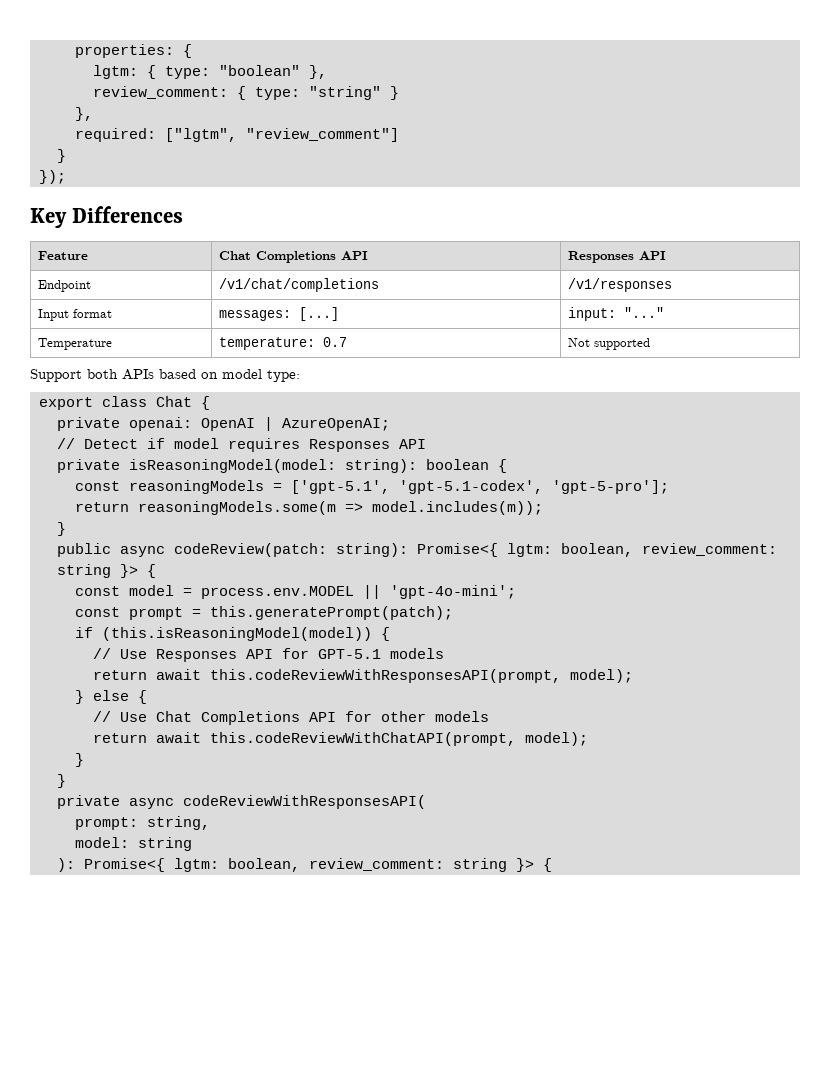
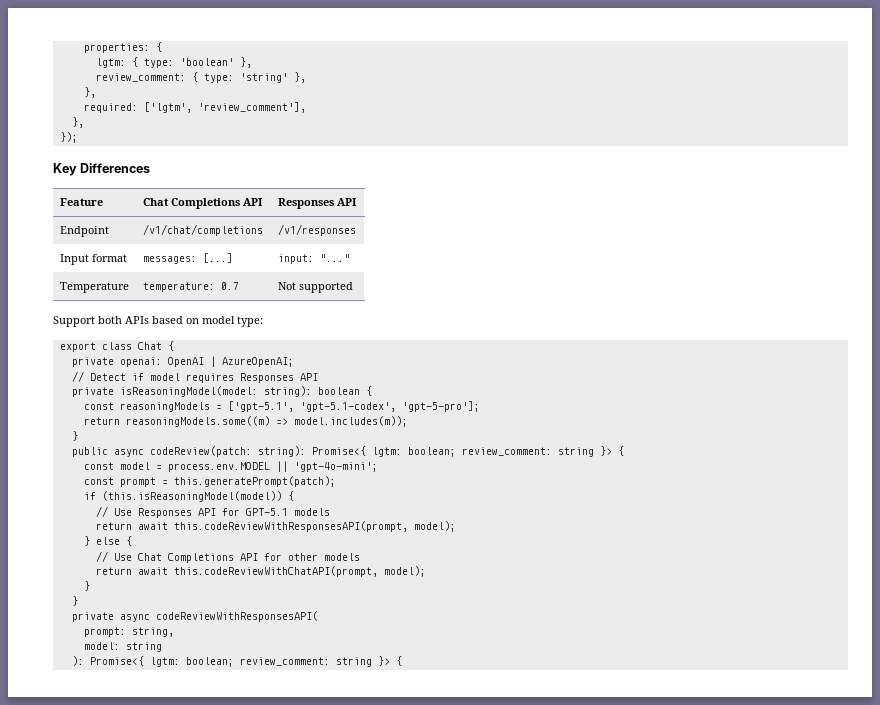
- lgtm: { type: "boolean" },
+ lgtm: { type: 'boolean' },
- review_comment: { type: "string" }
+ review_comment: { type: 'string' },
- required: ["lgtm", "review_comment"]
- }
+ required: ['lgtm', 'review_comment'],
+ },
- return reasoningModels.some(m => model.includes(m));
+ return reasoningModels.some((m) => model.includes(m));
- public async codeReview(patch: string): Promise<{ lgtm: boolean, review_comment: string }> {
+ public async codeReview(patch: string): Promise<{ lgtm: boolean; review_comment: string }> {
- ): Promise<{ lgtm: boolean, review_comment: string }> {
+ ): Promise<{ lgtm: boolean; review_comment: string }> {

